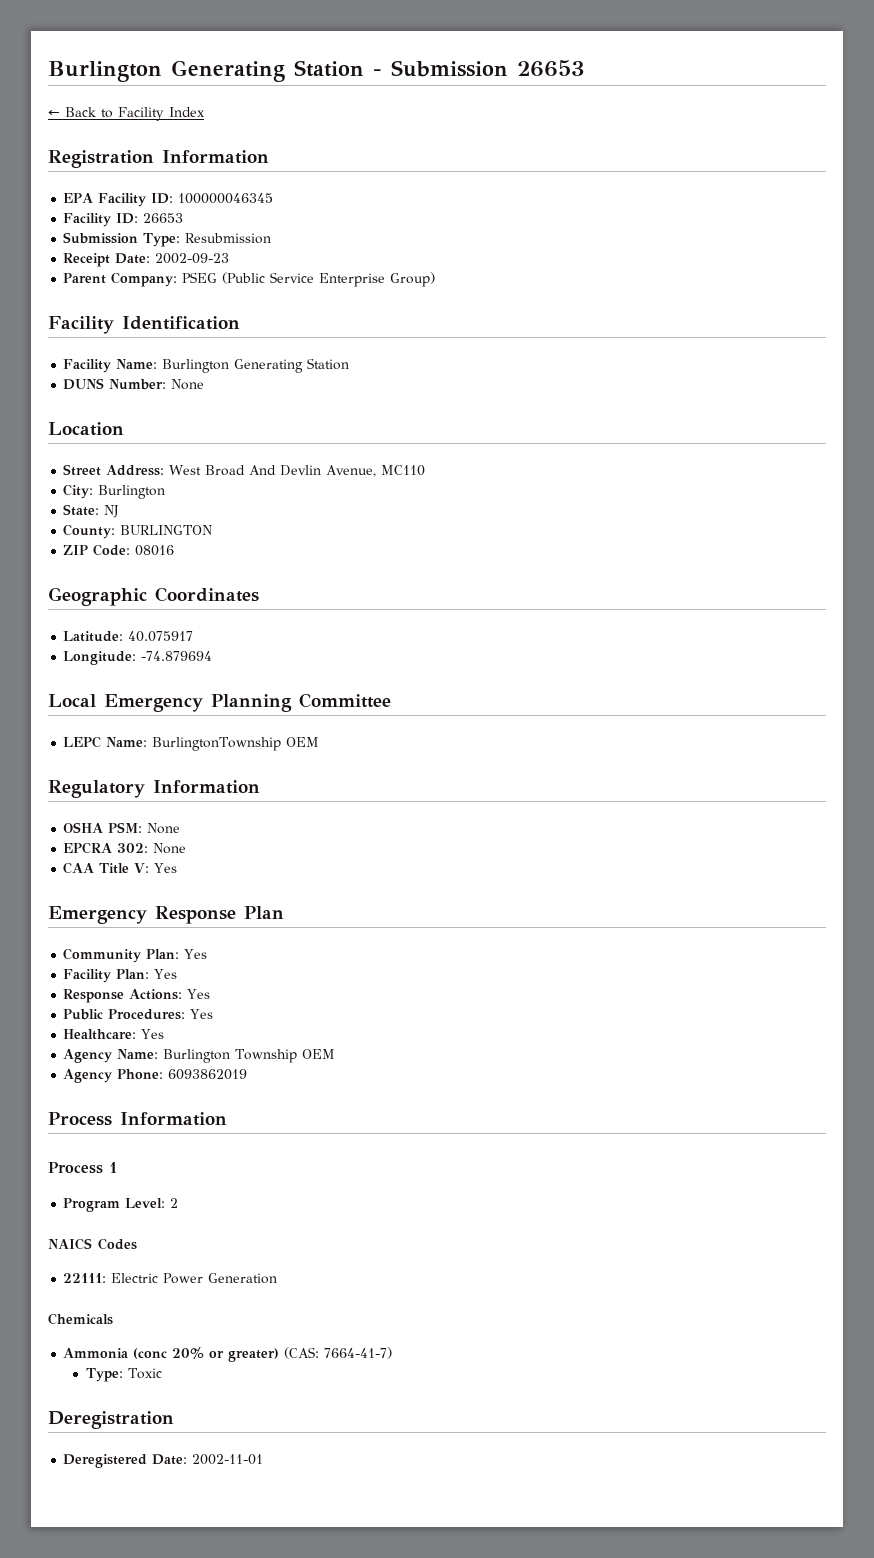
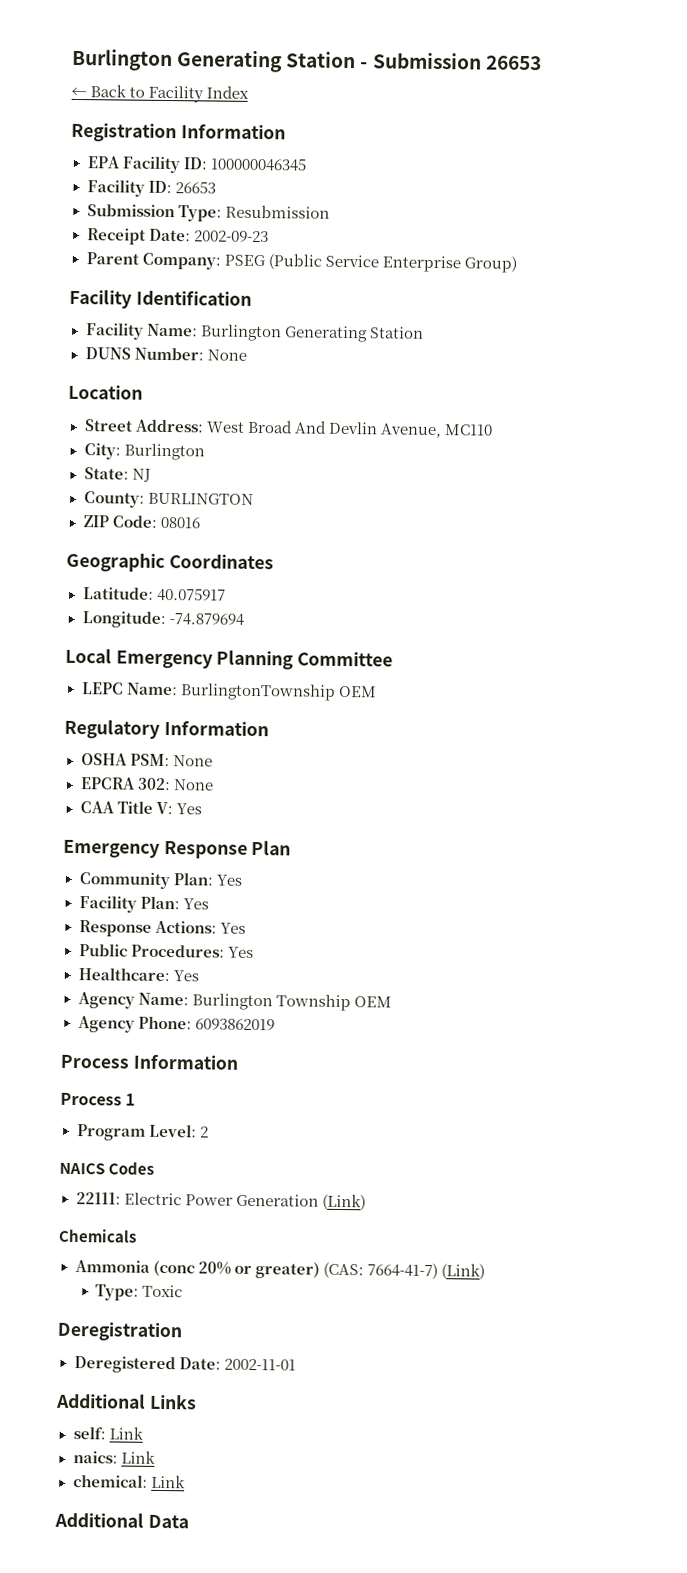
- 22111: Electric Power Generation
+ 22111: Electric Power Generation (Link)
- Ammonia (conc 20% or greater) (CAS: 7664-41-7)
+ Ammonia (conc 20% or greater) (CAS: 7664-41-7) (Link)
+ Additional Links
+ self: Link
+ naics: Link
+ chemical: Link
+ Additional Data

